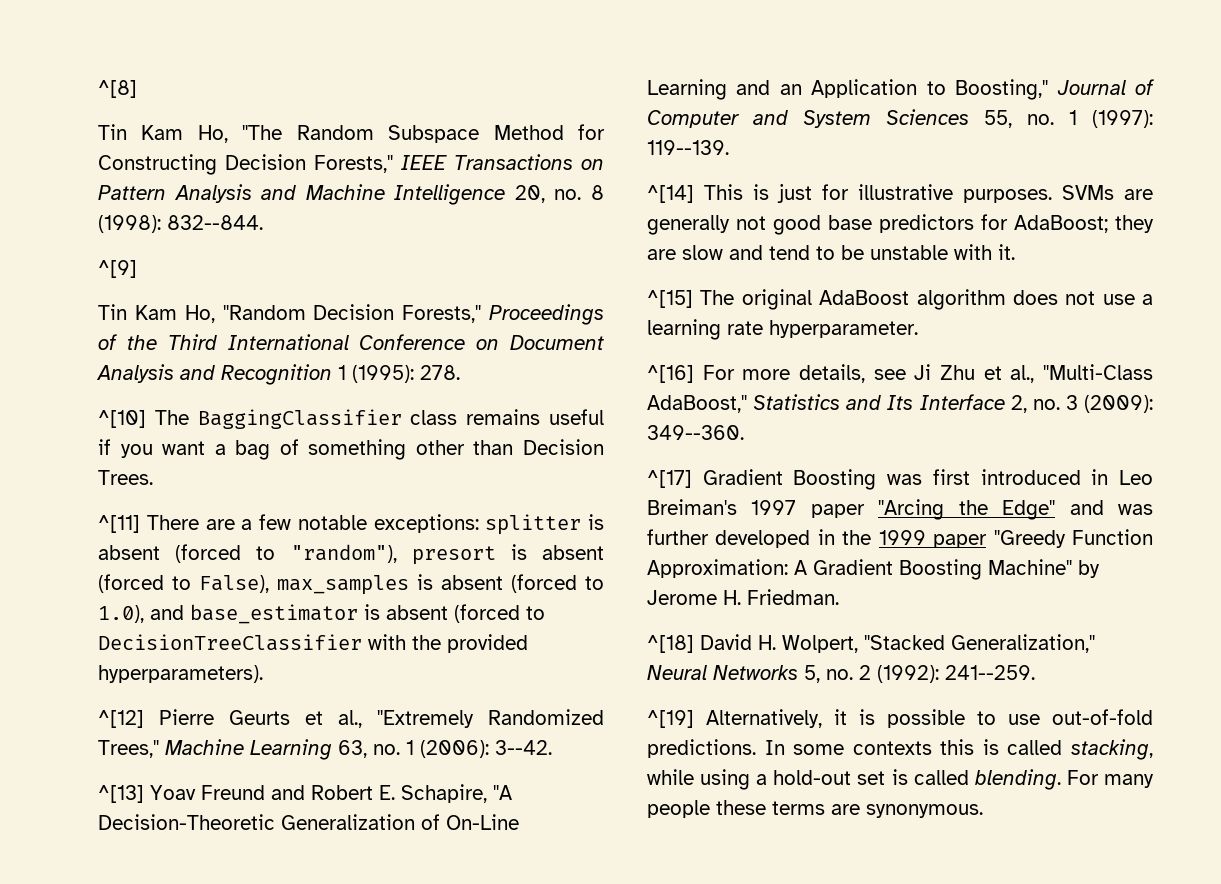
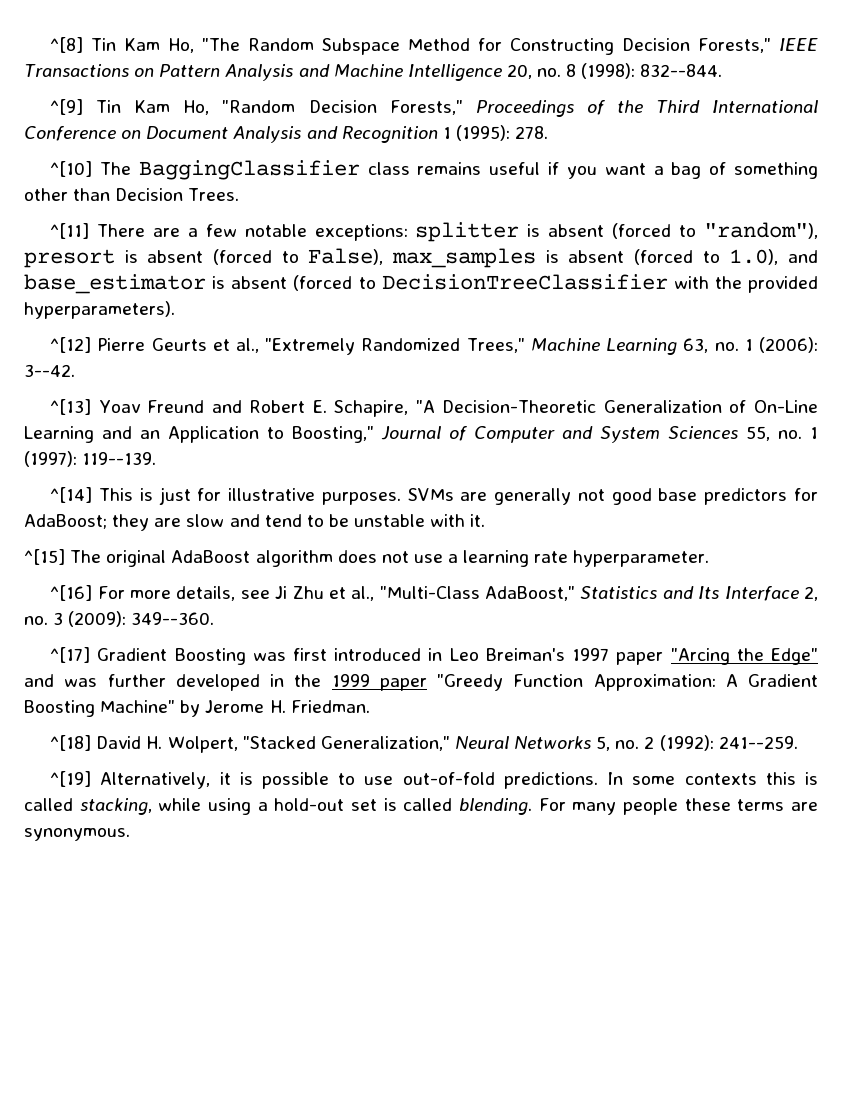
- ^[8]
- Tin Kam Ho, "The Random Subspace Method for Constructing Decision Forests," IEEE Transactions on Pattern Analysis and Machine Intelligence 20, no. 8 (1998): 832--844.
+ ^[8] Tin Kam Ho, "The Random Subspace Method for Constructing Decision Forests," IEEE Transactions on Pattern Analysis and Machine Intelligence 20, no. 8 (1998): 832--844.
- ^[9]
- Tin Kam Ho, "Random Decision Forests," Proceedings of the Third International Conference on Document Analysis and Recognition 1 (1995): 278.
+ ^[9] Tin Kam Ho, "Random Decision Forests," Proceedings of the Third International Conference on Document Analysis and Recognition 1 (1995): 278.

